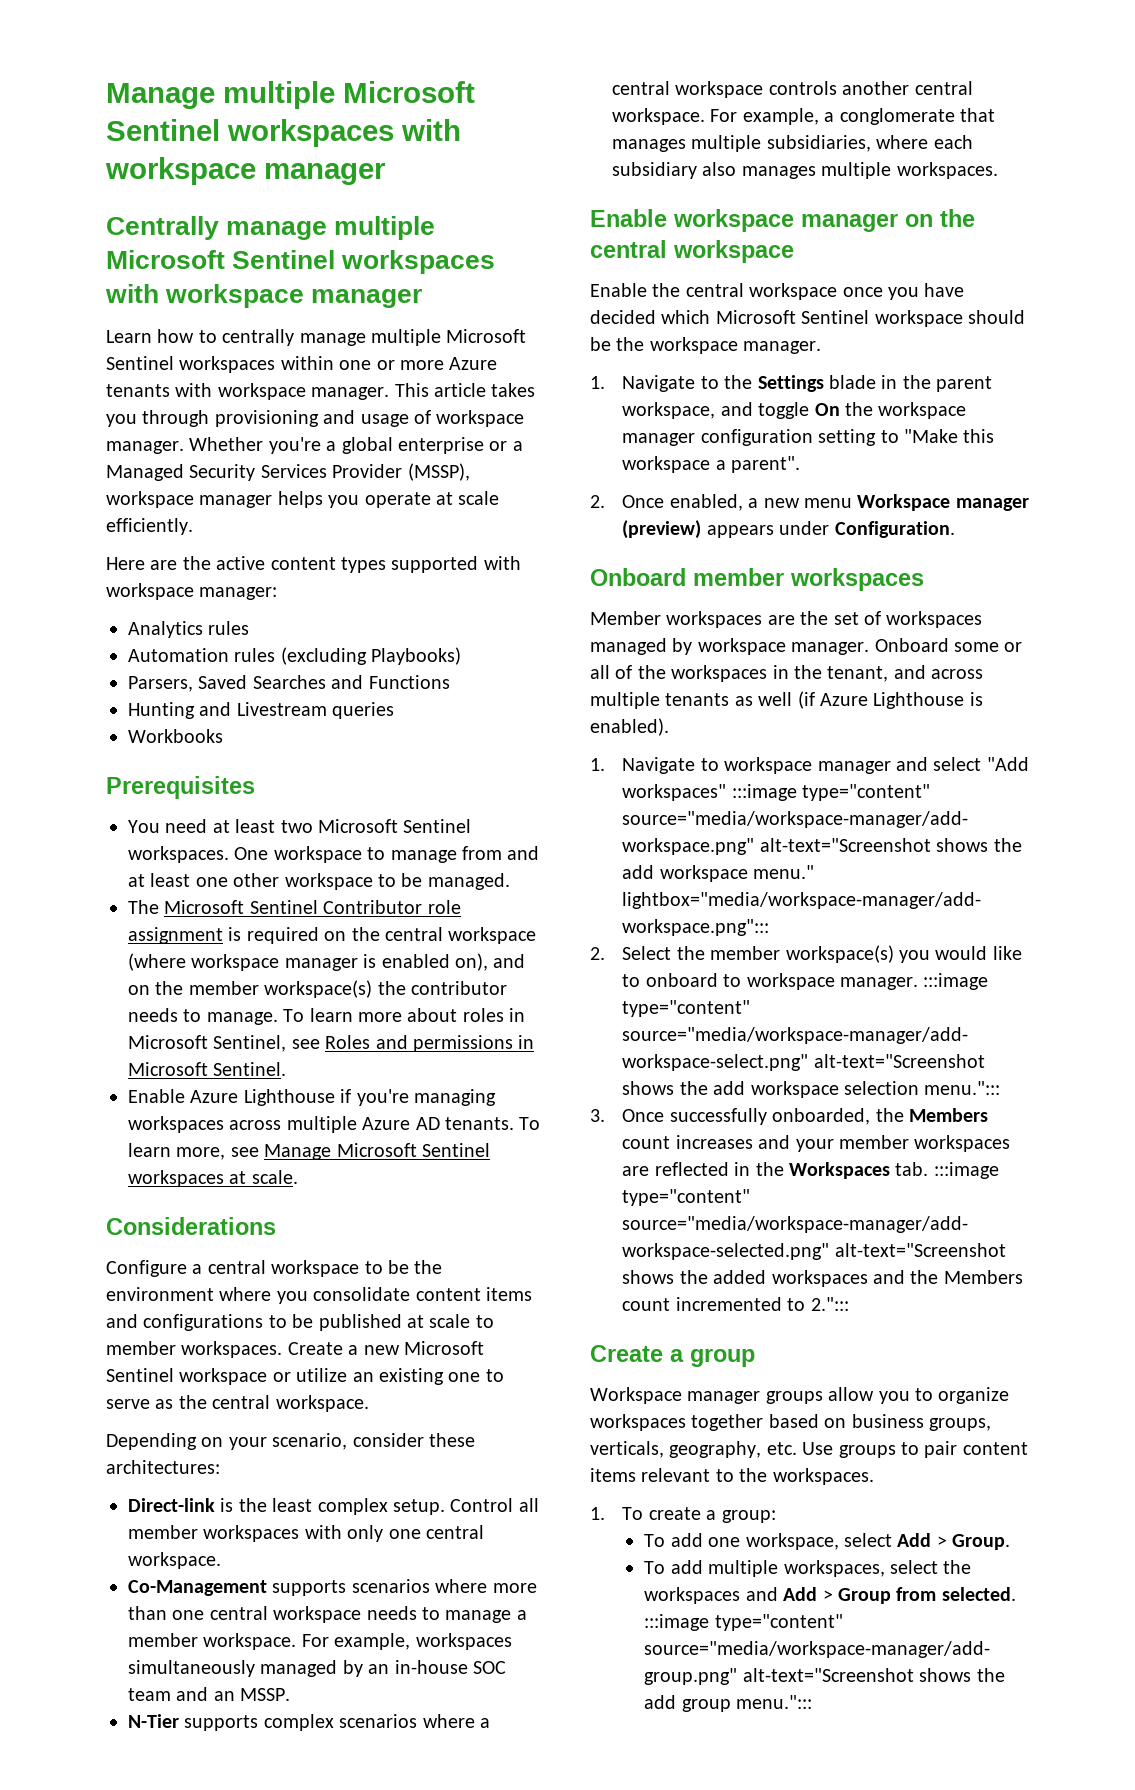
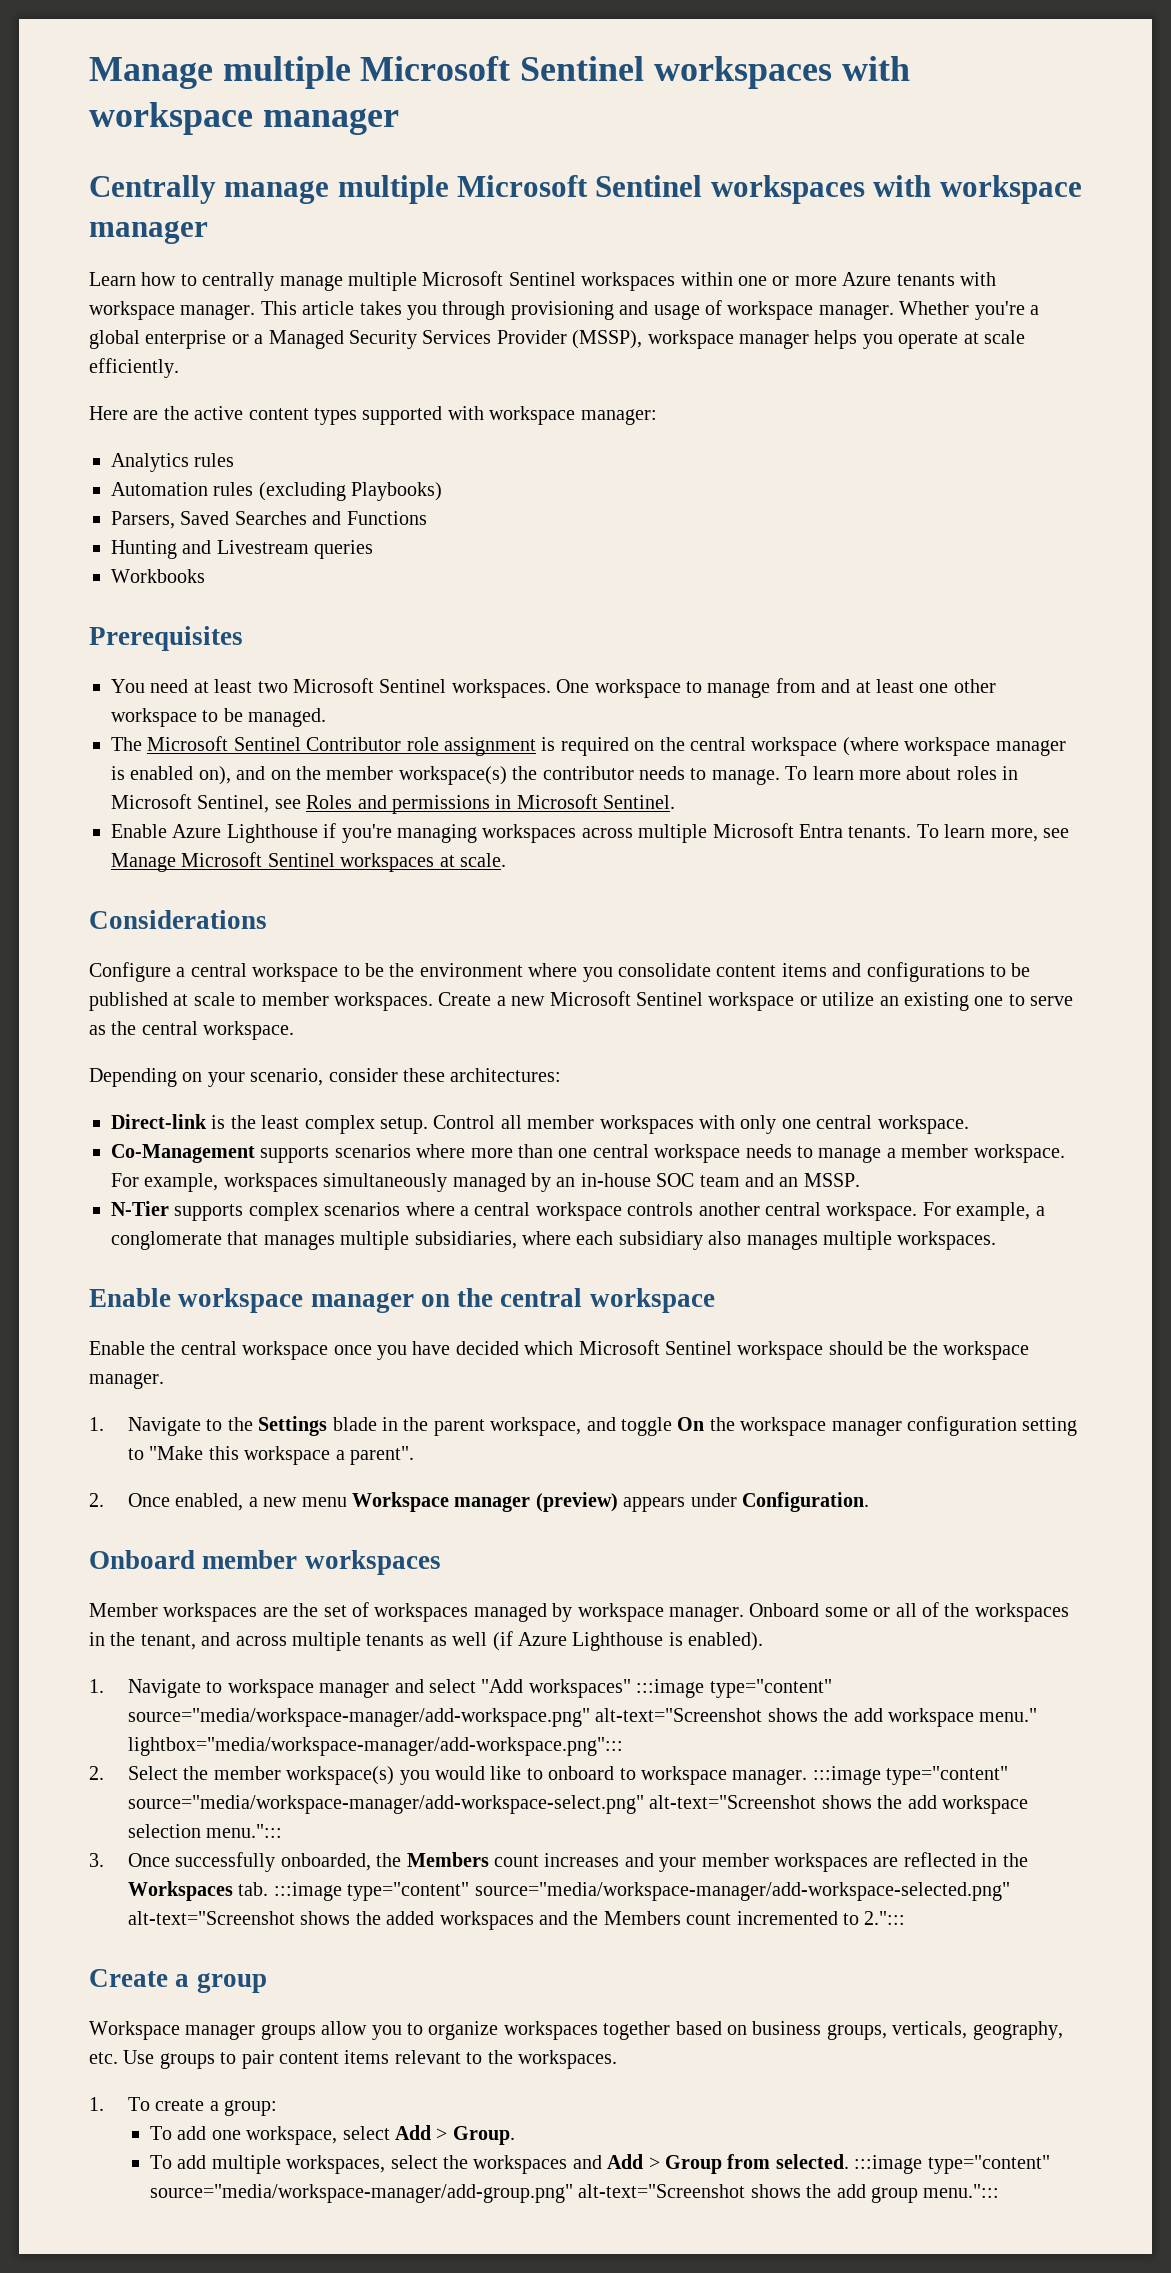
- Enable Azure Lighthouse if you're managing workspaces across multiple Azure AD tenants.
+ Enable Azure Lighthouse if you're managing workspaces across multiple Microsoft Entra tenants.

